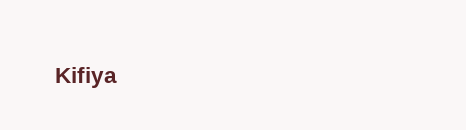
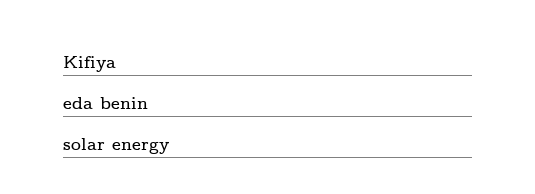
+ eda benin
+ solar energy

